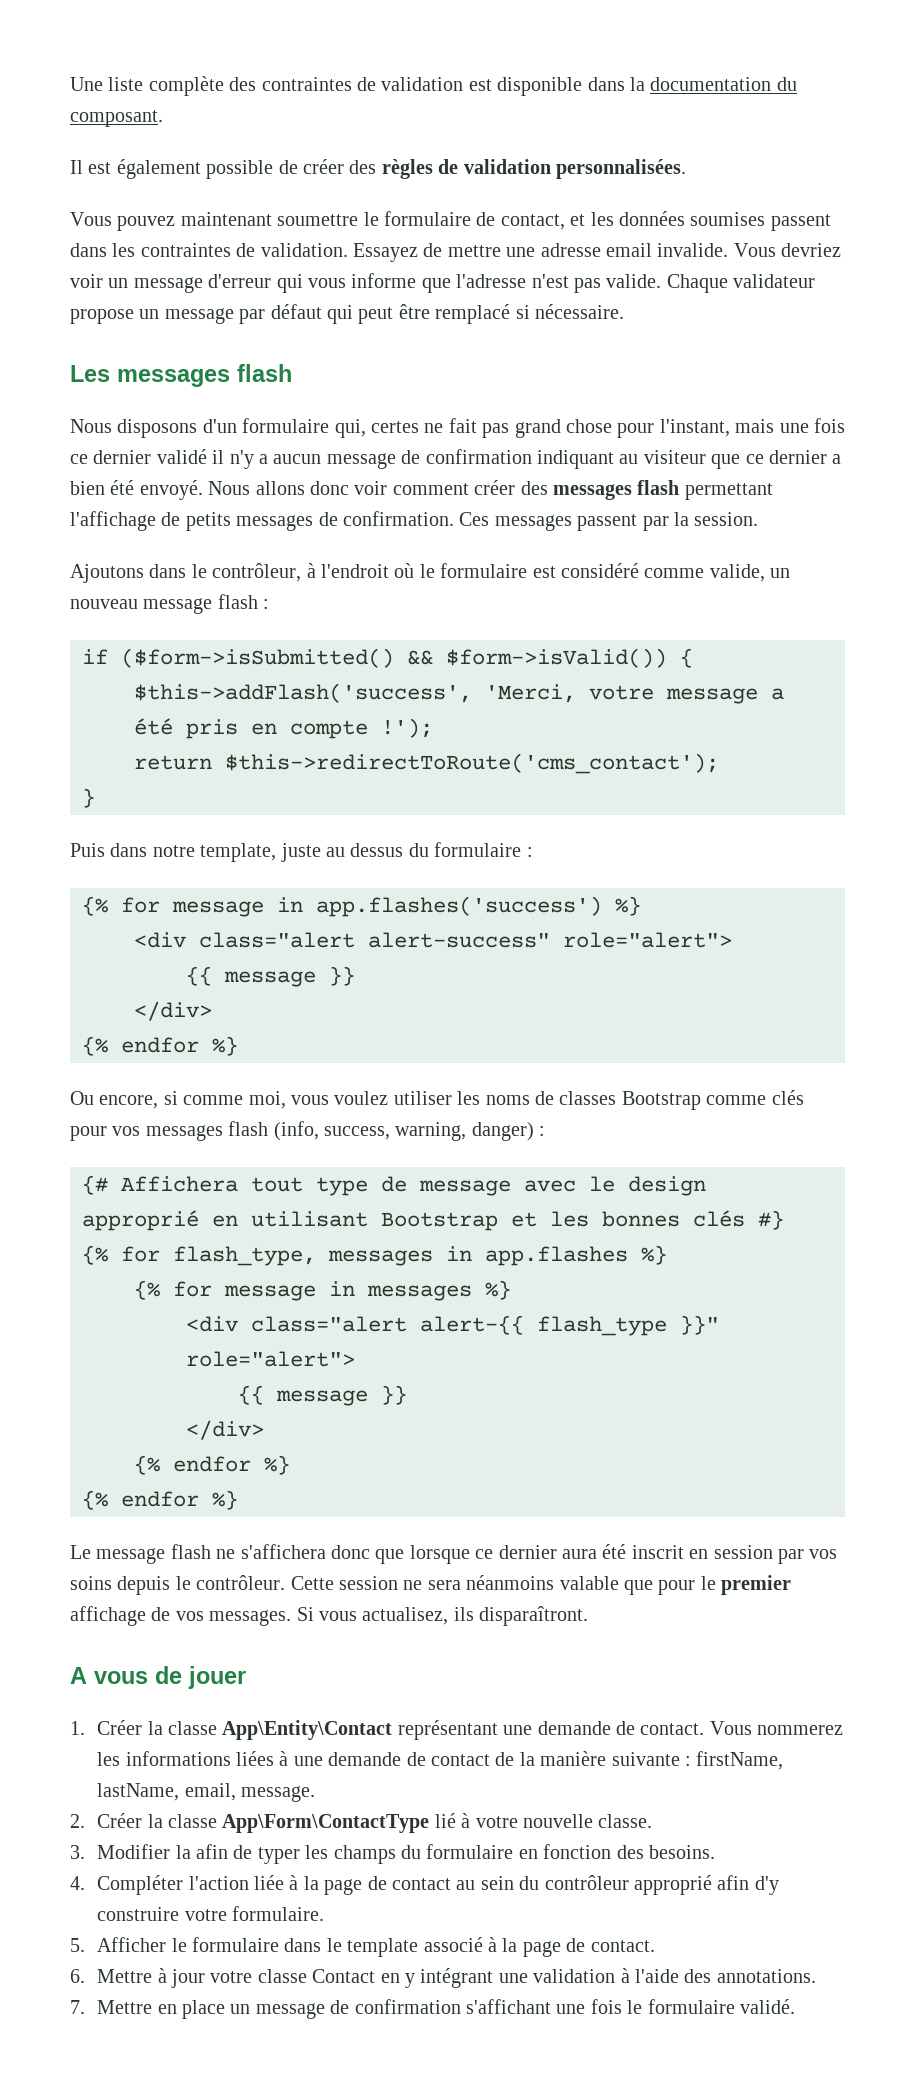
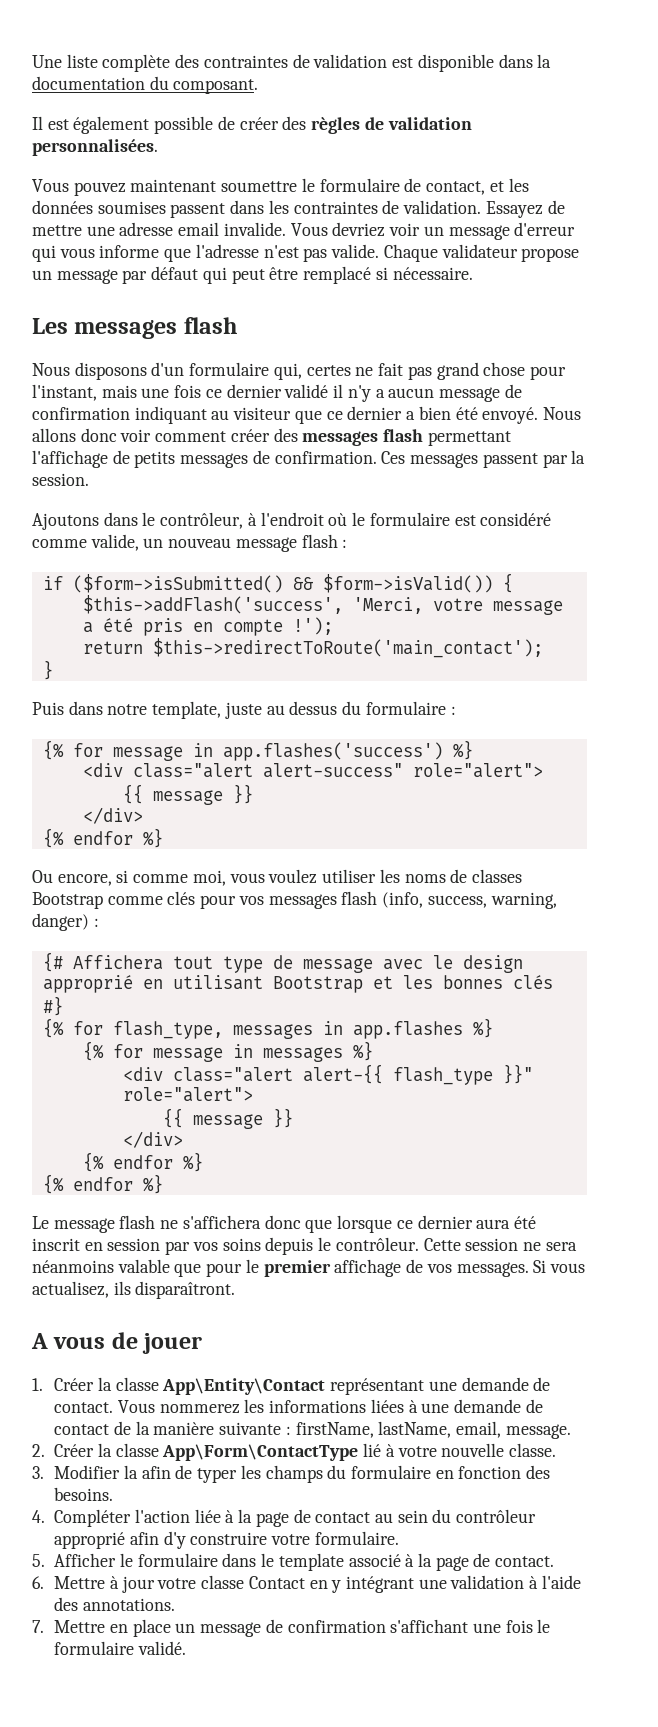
- return $this->redirectToRoute('cms_contact');
+ return $this->redirectToRoute('main_contact');

